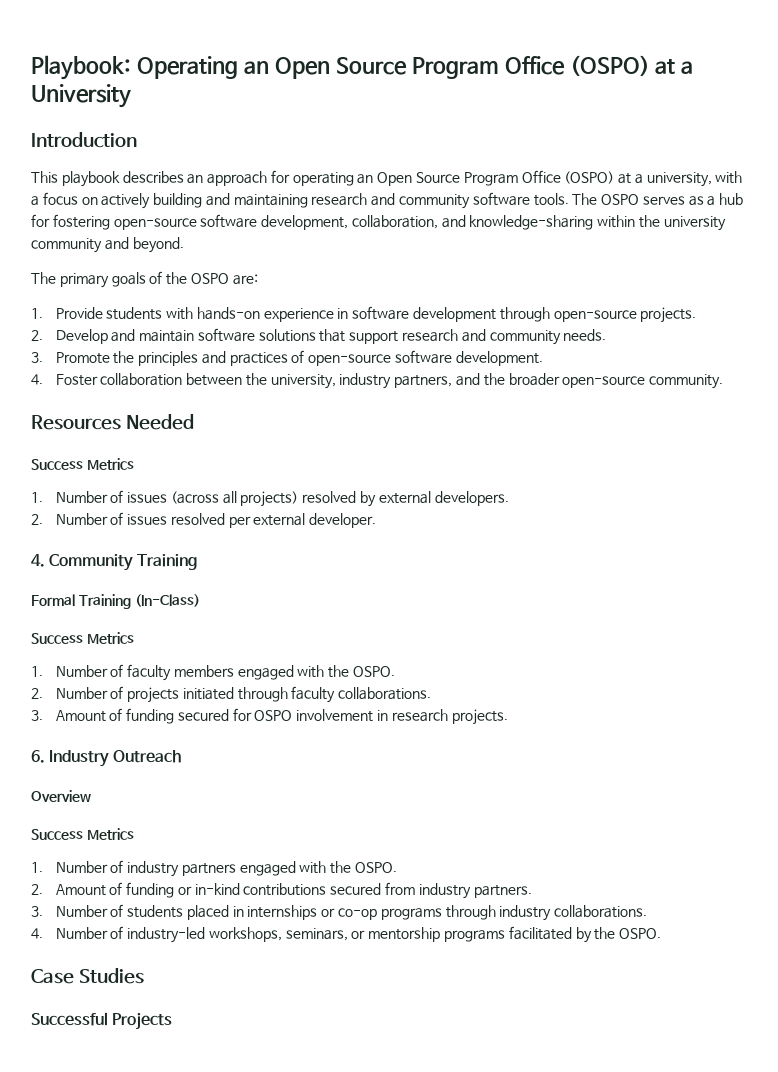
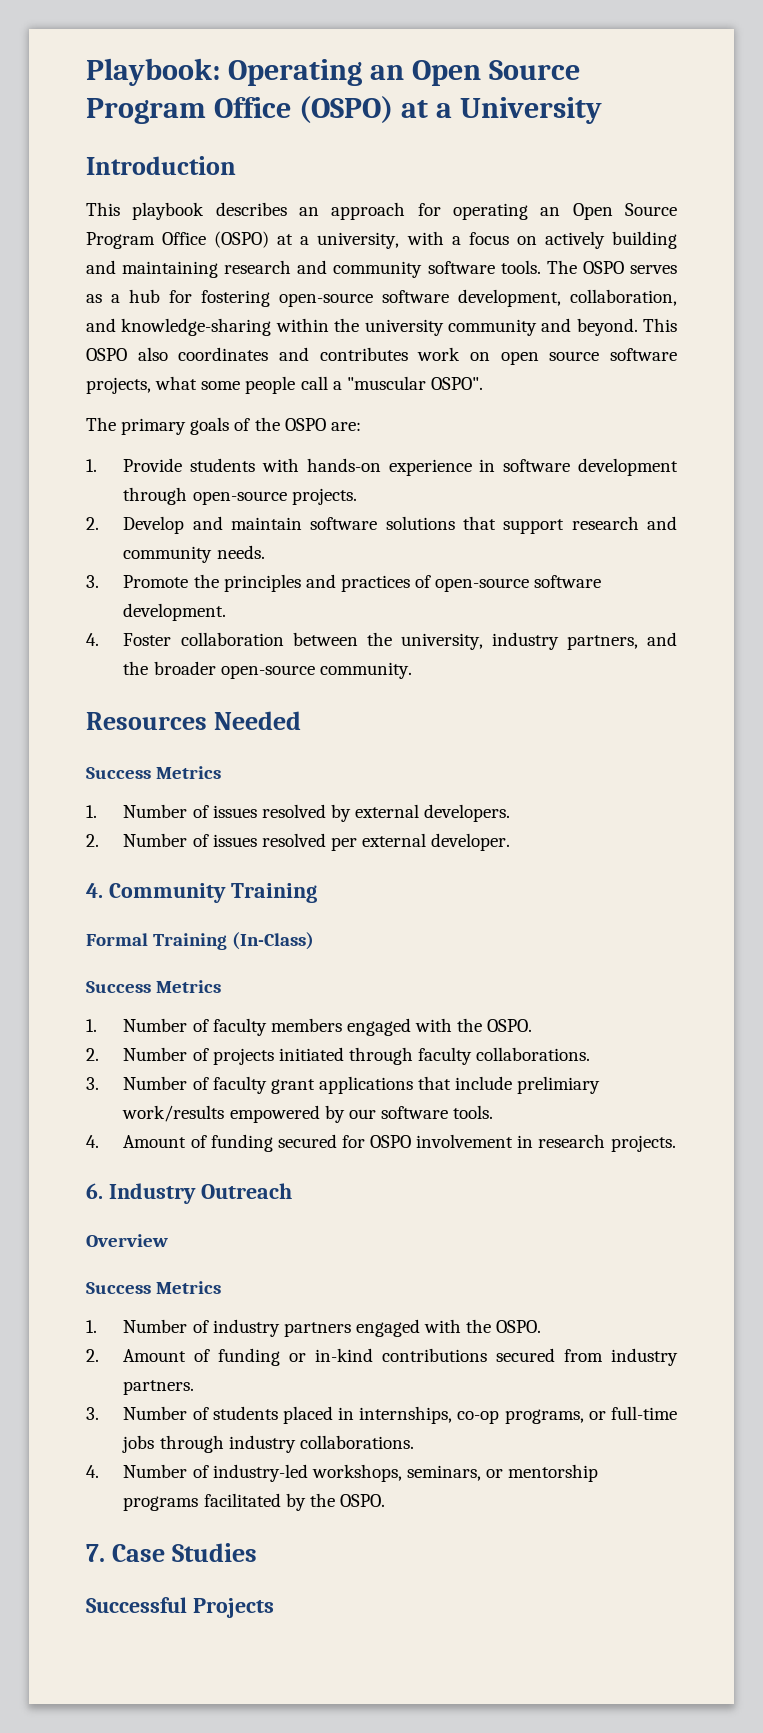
+ This OSPO also coordinates and contributes work on open source software projects, what some people call a "muscular OSPO".
- 1. Number of issues (across all projects) resolved by external developers.
+ 1. Number of issues resolved by external developers.
- 3. Amount of funding secured for OSPO involvement in research projects.
+ 3. Number of faculty grant applications that include prelimiary work/results empowered by our software tools.
+ 4. Amount of funding secured for OSPO involvement in research projects.
- 3. Number of students placed in internships or co-op programs through industry collaborations.
+ 3. Number of students placed in internships, co-op programs, or full-time jobs through industry collaborations.
- Case Studies
+ 7. Case Studies

